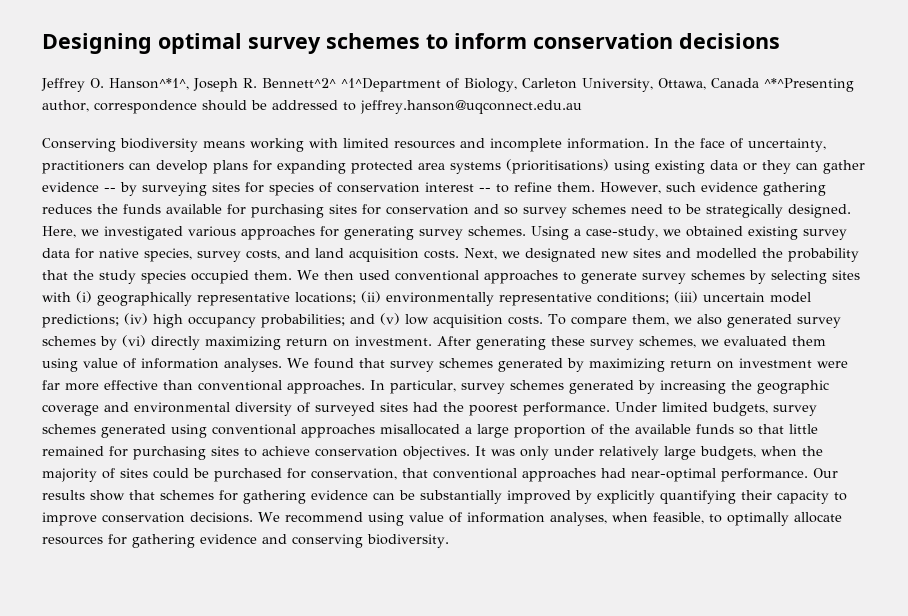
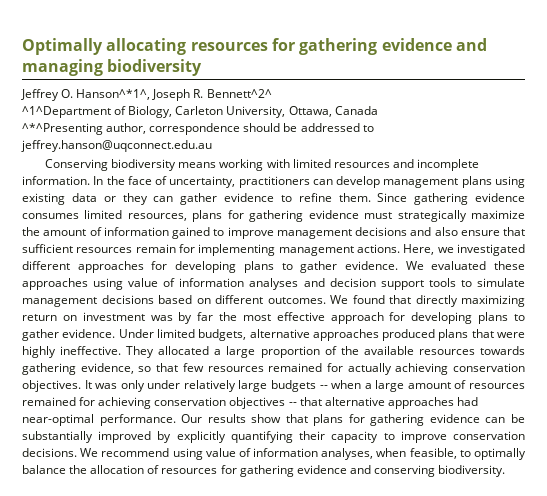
- Designing optimal survey schemes to inform conservation decisions
+ Optimally allocating resources for gathering evidence and managing biodiversity
- Jeffrey O. Hanson^*1^, Joseph R. Bennett^2^ ^1^Department of Biology, Carleton University, Ottawa, Canada ^*^Presenting author, correspondence should be addressed to jeffrey.hanson@uqconnect.edu.au
+ Jeffrey O. Hanson^*1^, Joseph R. Bennett^2^
+ ^1^Department of Biology, Carleton University, Ottawa, Canada
+ ^*^Presenting author, correspondence should be addressed to jeffrey.hanson@uqconnect.edu.au
- In the face of uncertainty, practitioners can develop plans for expanding protected area systems (prioritisations) using existing data or they can gather evidence -- by surveying sites for species of conservation interest -- to refine them. However, such evidence gathering reduces the funds available for purchasing sites for conservation and so survey schemes need to be strategically designed.
+ In the face of uncertainty, practitioners can develop management plans using existing data or they can gather evidence to refine them. Since gathering evidence consumes limited resources, plans for gathering evidence must strategically maximize the amount of information gained to improve management decisions and also ensure that sufficient resources remain for implementing management actions.
- Here, we investigated various approaches for generating survey schemes. Using a case-study, we obtained existing survey data for native species, survey costs, and land acquisition costs. Next, we designated new sites and modelled the probability that the study species occupied them. We then used conventional approaches to generate survey schemes by selecting sites with (i) geographically representative locations; (ii) environmentally representative conditions; (iii) uncertain model predictions; (iv) high occupancy probabilities; and (v) low acquisition costs. To compare them, we also generated survey schemes by (vi) directly maximizing return on investment. After generating these survey schemes, we evaluated them using value of information analyses. We found that survey schemes generated by maximizing return on investment were far more effective than conventional approaches. In particular, survey schemes generated by increasing the geographic coverage and environmental diversity of surveyed sites had the poorest performance. Under limited budgets, survey schemes generated using conventional approaches misallocated a large proportion of the available funds so that little remained for purchasing sites to achieve conservation objectives.
+ Here, we investigated different approaches for developing plans to gather evidence. We evaluated these approaches using value of information analyses and decision support tools to simulate management decisions based on different outcomes. We found that directly maximizing return on investment was by far the most effective approach for developing plans to gather evidence. Under limited budgets, alternative approaches produced plans that were highly ineffective. They allocated a large proportion of the available resources towards gathering evidence, so that few resources remained for actually achieving conservation objectives.
- It was only under relatively large budgets, when the majority of sites could be purchased for conservation, that conventional approaches had near-optimal performance.
+ It was only under relatively large budgets -- when a large amount of resources remained for achieving conservation objectives -- that alternative approaches had near-optimal performance.
- Our results show that schemes for gathering evidence can be substantially improved by explicitly quantifying their capacity to improve conservation decisions.
+ Our results show that plans for gathering evidence can be substantially improved by explicitly quantifying their capacity to improve conservation decisions.
- We recommend using value of information analyses, when feasible, to optimally allocate resources for gathering evidence and conserving biodiversity.
+ We recommend using value of information analyses, when feasible, to optimally balance the allocation of resources for gathering evidence and conserving biodiversity.

